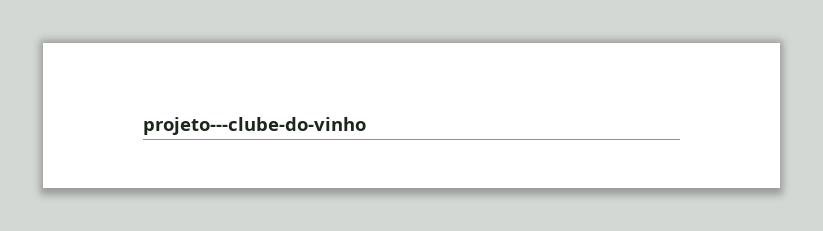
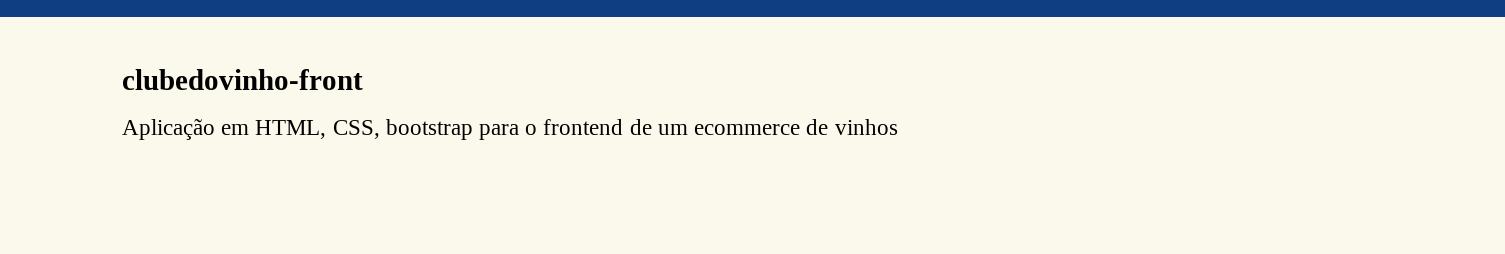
- projeto---clube-do-vinho
+ clubedovinho-front
+ Aplicação em HTML, CSS, bootstrap para o frontend de um ecommerce de vinhos

